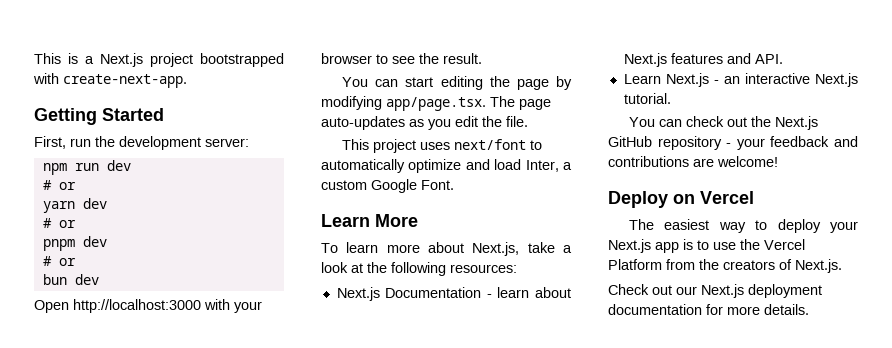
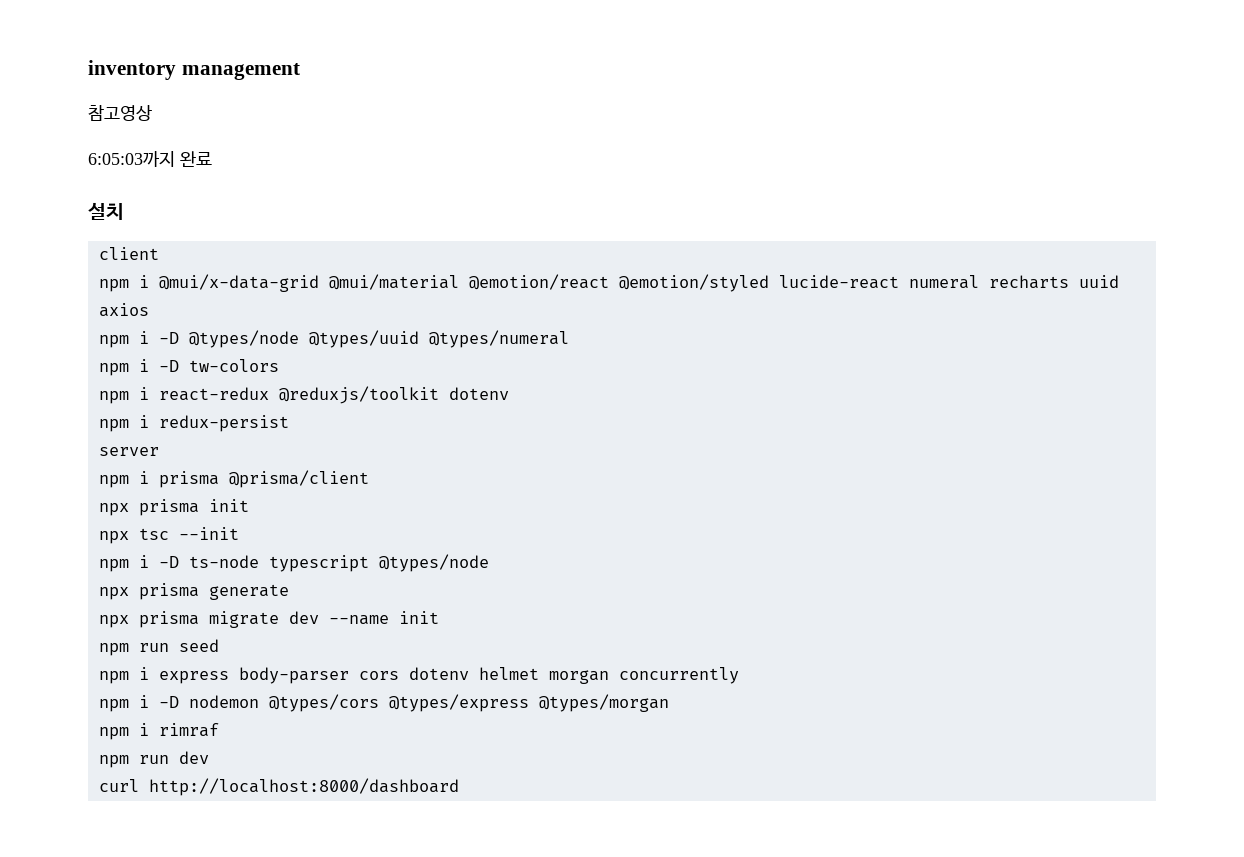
- This is a Next.js project bootstrapped with create-next-app.
- Getting Started
- First, run the development server:
+ inventory management
+ 참고영상
+ 6:05:03까지 완료
+ 설치
+ client
+ npm i @mui/x-data-grid @mui/material @emotion/react @emotion/styled lucide-react numeral recharts uuid axios
+ npm i -D @types/node @types/uuid @types/numeral
+ npm i -D tw-colors
+ npm i react-redux @reduxjs/toolkit dotenv
+ npm i redux-persist
+ server
+ npm i prisma @prisma/client
+ npx prisma init
+ npx tsc --init
+ npm i -D ts-node typescript @types/node
+ npx prisma generate
+ npx prisma migrate dev --name init
+ npm run seed
+ npm i express body-parser cors dotenv helmet morgan concurrently
+ npm i -D nodemon @types/cors @types/express @types/morgan
+ npm i rimraf
  npm run dev
- # or
- yarn dev
- # or
- pnpm dev
- # or
- bun dev
- Open http://localhost:3000 with your browser to see the result.
- You can start editing the page by modifying app/page.tsx. The page auto-updates as you edit the file.
- This project uses next/font to automatically optimize and load Inter, a custom Google Font.
- Learn More
- To learn more about Next.js, take a look at the following resources:
- Next.js Documentation - learn about Next.js features and API.
- Learn Next.js - an interactive Next.js tutorial.
- You can check out the Next.js GitHub repository - your feedback and contributions are welcome!
- Deploy on Vercel
- The easiest way to deploy your Next.js app is to use the Vercel Platform from the creators of Next.js.
- Check out our Next.js deployment documentation for more details.
+ curl http://localhost:8000/dashboard

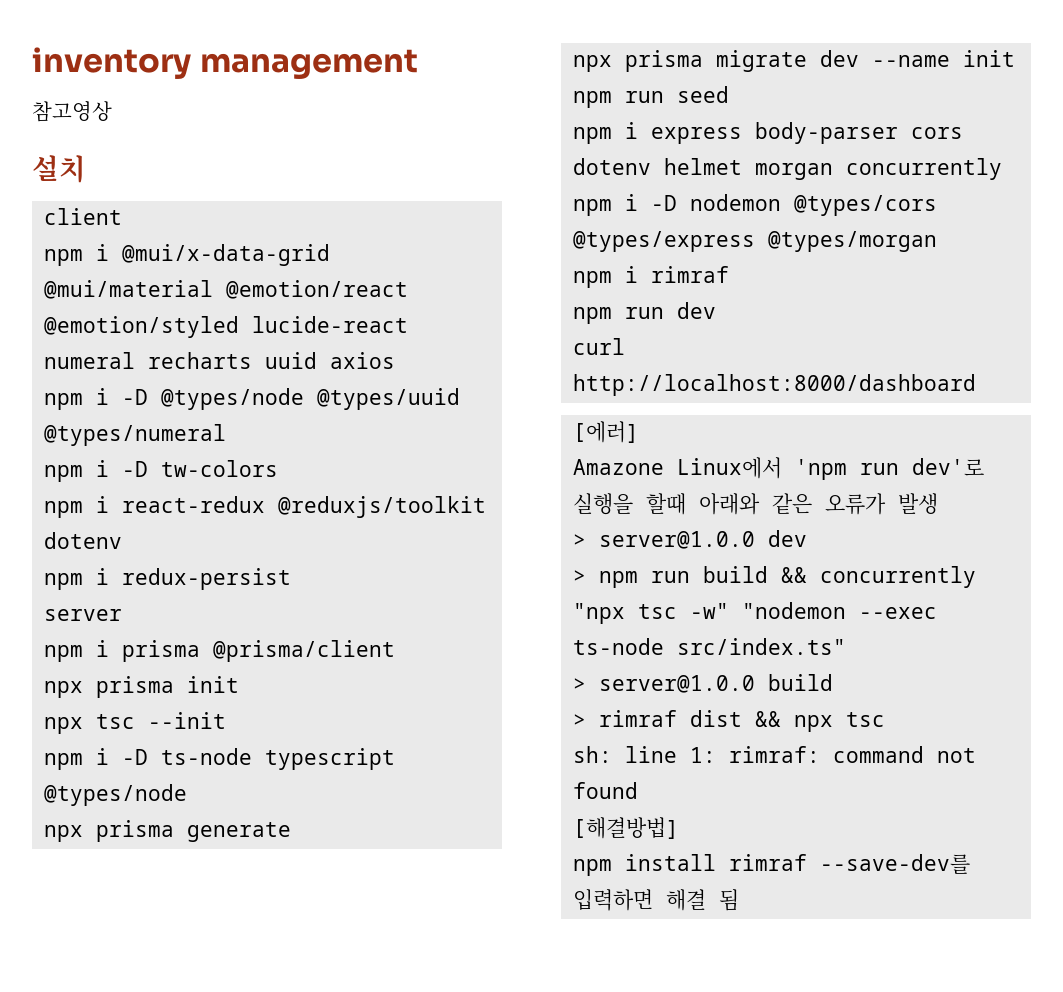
- 6:05:03까지 완료
+ [에러]
+ Amazone Linux에서 'npm run dev'로 실행을 할때 아래와 같은 오류가 발생
+ > server@1.0.0 dev
+ > npm run build && concurrently "npx tsc -w" "nodemon --exec ts-node src/index.ts"
+ > server@1.0.0 build
+ > rimraf dist && npx tsc
+ sh: line 1: rimraf: command not found
+ [해결방법]
+ npm install rimraf --save-dev를 입력하면 해결 됨

